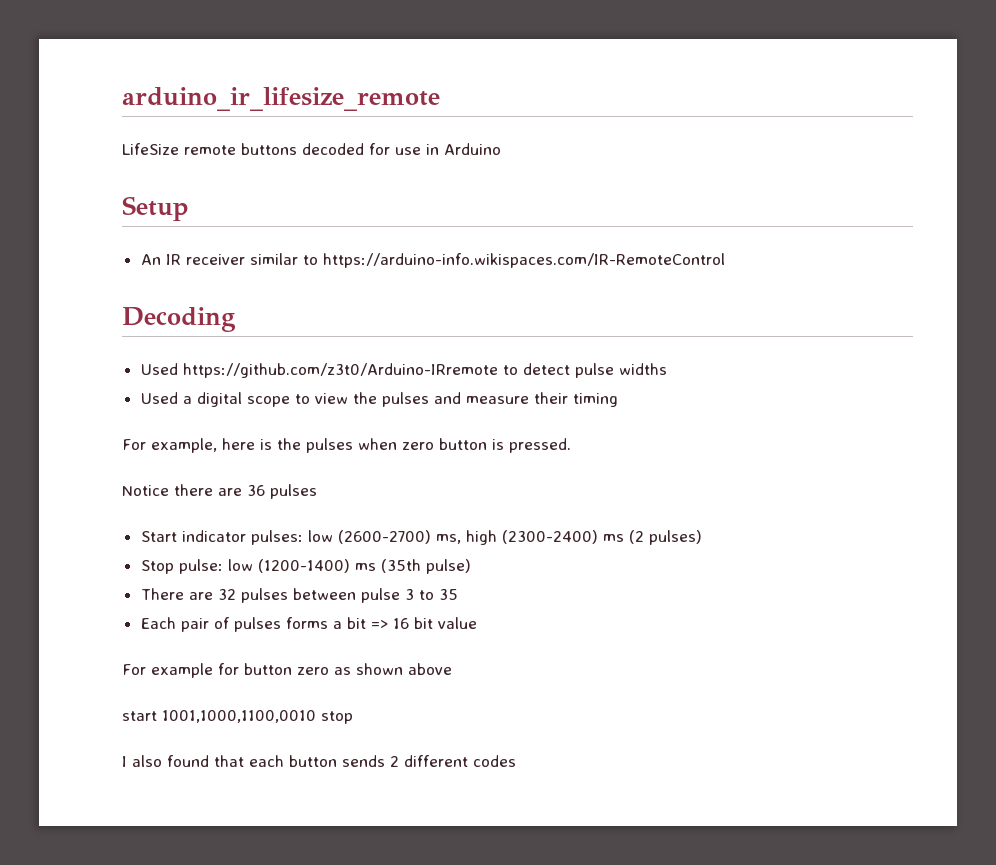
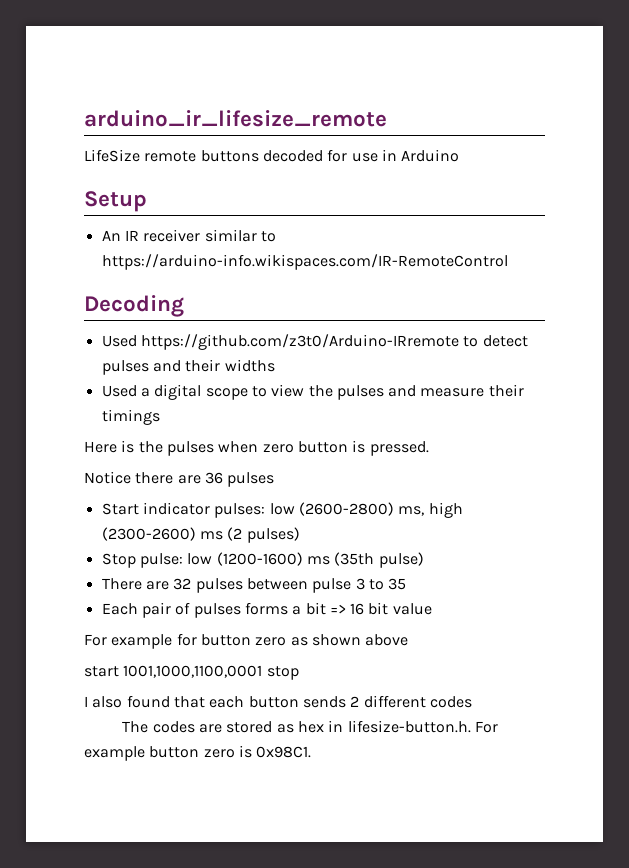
- Used https://github.com/z3t0/Arduino-IRremote to detect pulse widths
+ Used https://github.com/z3t0/Arduino-IRremote to detect pulses and their widths
- Used a digital scope to view the pulses and measure their timing
- For example, here is the pulses when zero button is pressed.
+ Used a digital scope to view the pulses and measure their timings
+ Here is the pulses when zero button is pressed.
- Start indicator pulses: low (2600-2700) ms, high (2300-2400) ms (2 pulses)
+ Start indicator pulses: low (2600-2800) ms, high (2300-2600) ms (2 pulses)
- Stop pulse: low (1200-1400) ms (35th pulse)
+ Stop pulse: low (1200-1600) ms (35th pulse)
- start 1001,1000,1100,0010 stop
+ start 1001,1000,1100,0001 stop
+ The codes are stored as hex in lifesize-button.h. For example button zero is 0x98C1.

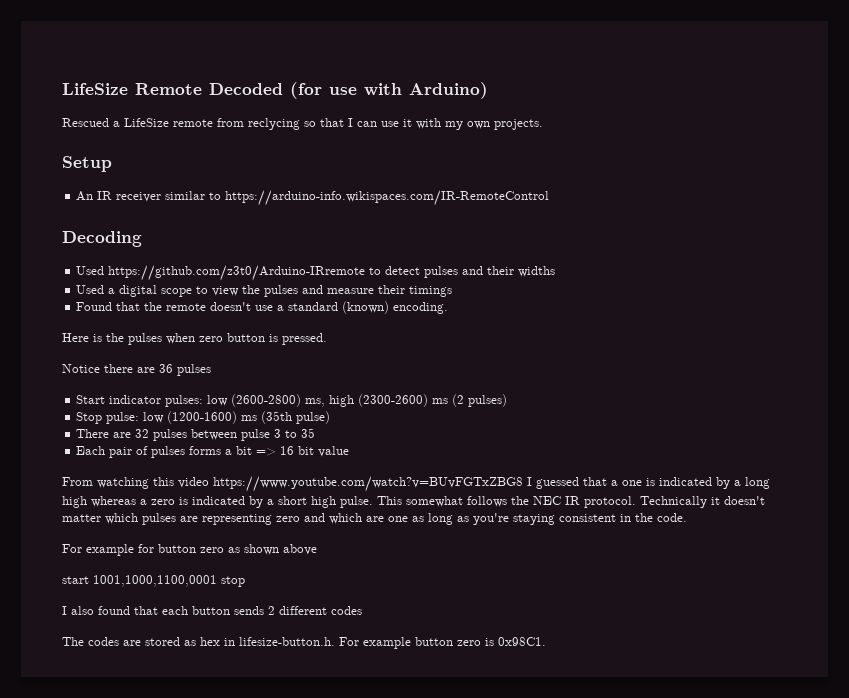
- arduino_ir_lifesize_remote
- LifeSize remote buttons decoded for use in Arduino
+ LifeSize Remote Decoded (for use with Arduino)
+ Rescued a LifeSize remote from reclycing so that I can use it with my own projects.
+ Found that the remote doesn't use a standard (known) encoding.
+ From watching this video https://www.youtube.com/watch?v=BUvFGTxZBG8 I guessed that a one is indicated by a long high whereas a zero is indicated by a short high pulse. This somewhat follows the NEC IR protocol. Technically it doesn't matter which pulses are representing zero and which are one as long as you're staying consistent in the code.

